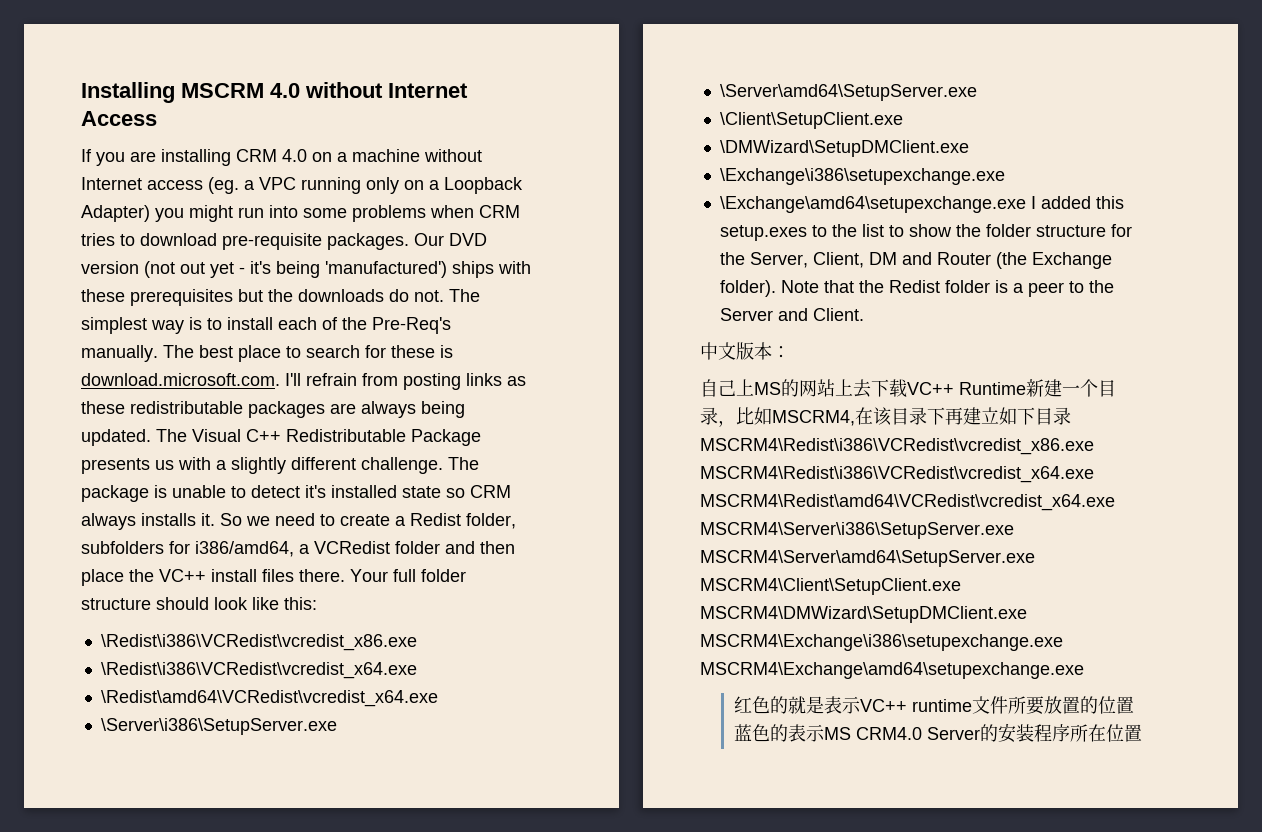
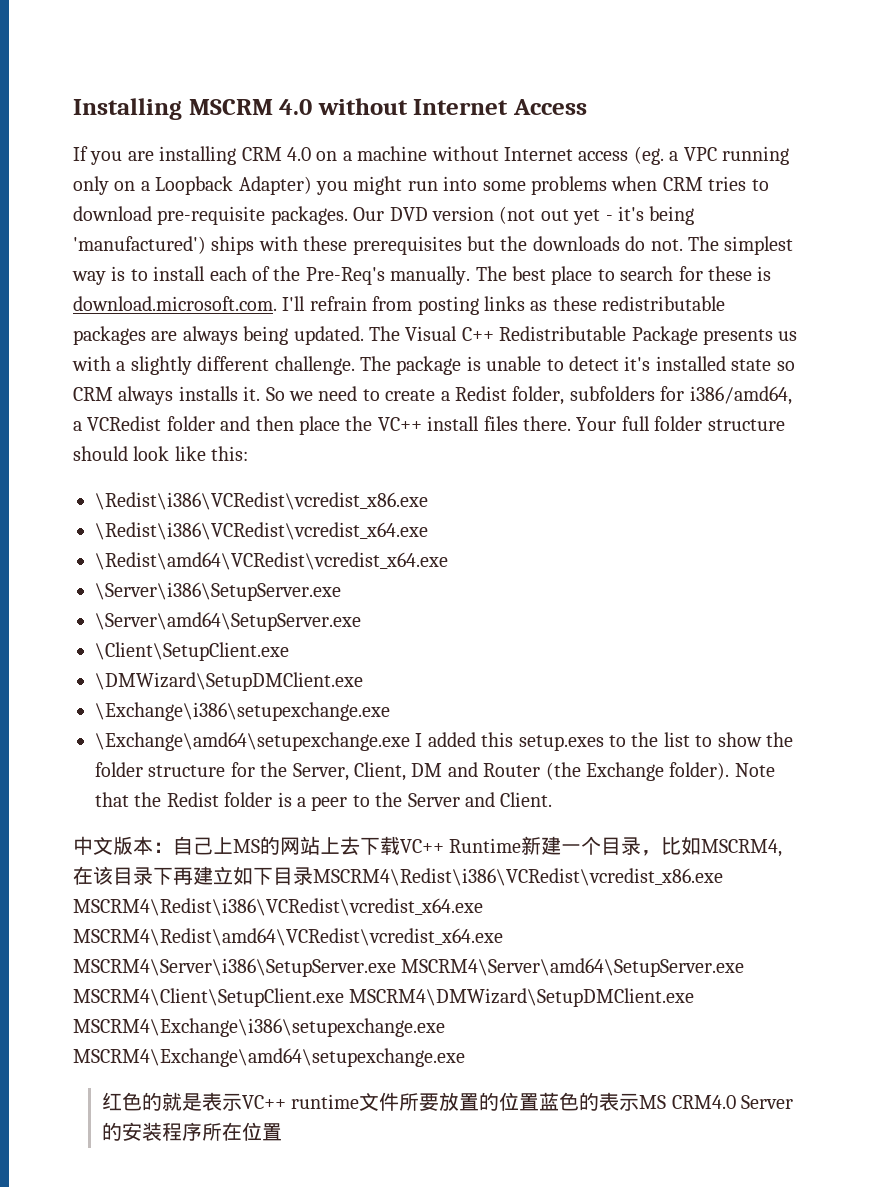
- 中文版本：
- 自己上MS的网站上去下载VC++ Runtime新建一个目录，比如MSCRM4,在该目录下再建立如下目录MSCRM4\Redist\i386\VCRedist\vcredist_x86.exe MSCRM4\Redist\i386\VCRedist\vcredist_x64.exe MSCRM4\Redist\amd64\VCRedist\vcredist_x64.exe MSCRM4\Server\i386\SetupServer.exe MSCRM4\Server\amd64\SetupServer.exe MSCRM4\Client\SetupClient.exe MSCRM4\DMWizard\SetupDMClient.exe MSCRM4\Exchange\i386\setupexchange.exe MSCRM4\Exchange\amd64\setupexchange.exe
+ 中文版本：自己上MS的网站上去下载VC++ Runtime新建一个目录，比如MSCRM4,在该目录下再建立如下目录MSCRM4\Redist\i386\VCRedist\vcredist_x86.exe MSCRM4\Redist\i386\VCRedist\vcredist_x64.exe MSCRM4\Redist\amd64\VCRedist\vcredist_x64.exe MSCRM4\Server\i386\SetupServer.exe MSCRM4\Server\amd64\SetupServer.exe MSCRM4\Client\SetupClient.exe MSCRM4\DMWizard\SetupDMClient.exe MSCRM4\Exchange\i386\setupexchange.exe MSCRM4\Exchange\amd64\setupexchange.exe

